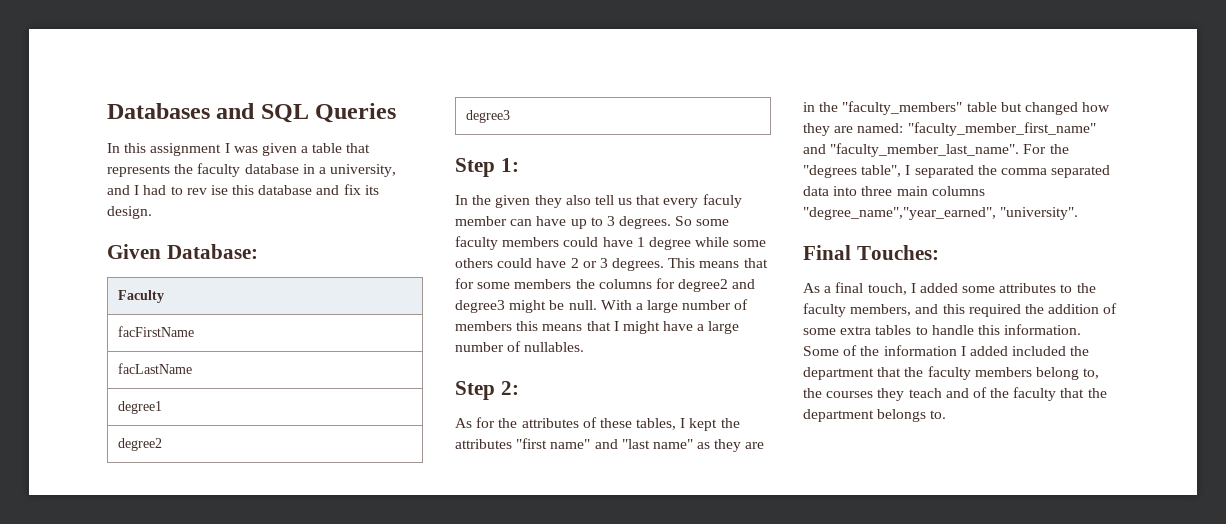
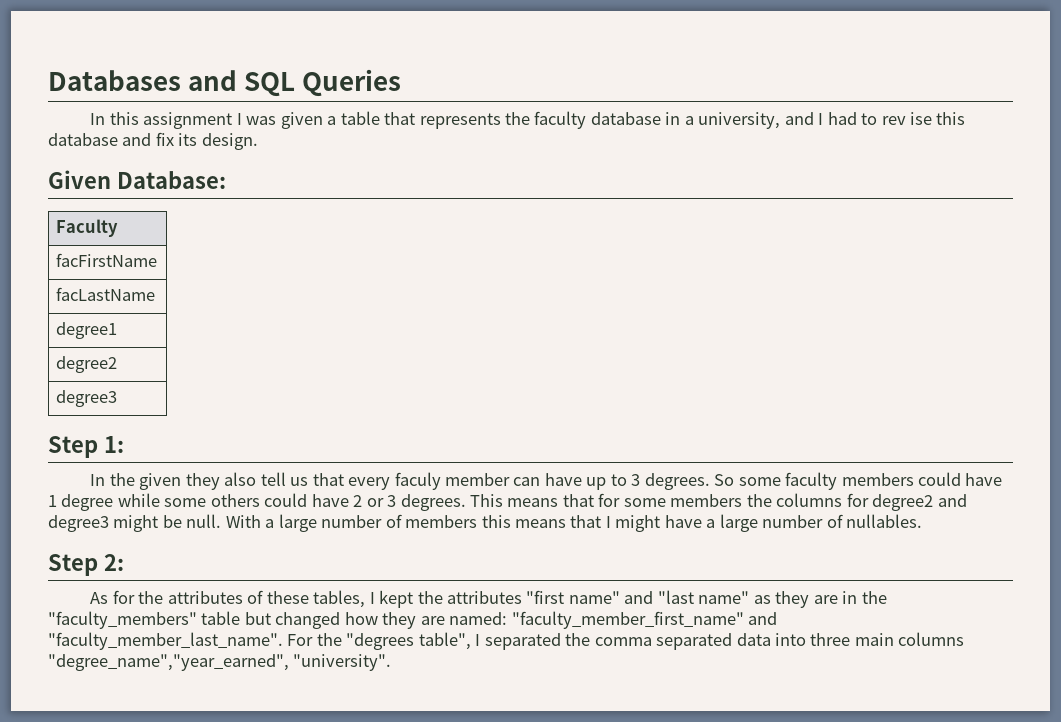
- Final Touches:
- As a final touch, I added some attributes to the faculty members, and this required the addition of some extra tables to handle this information. Some of the information I added included the department that the faculty members belong to, the courses they teach and of the faculty that the department belongs to.

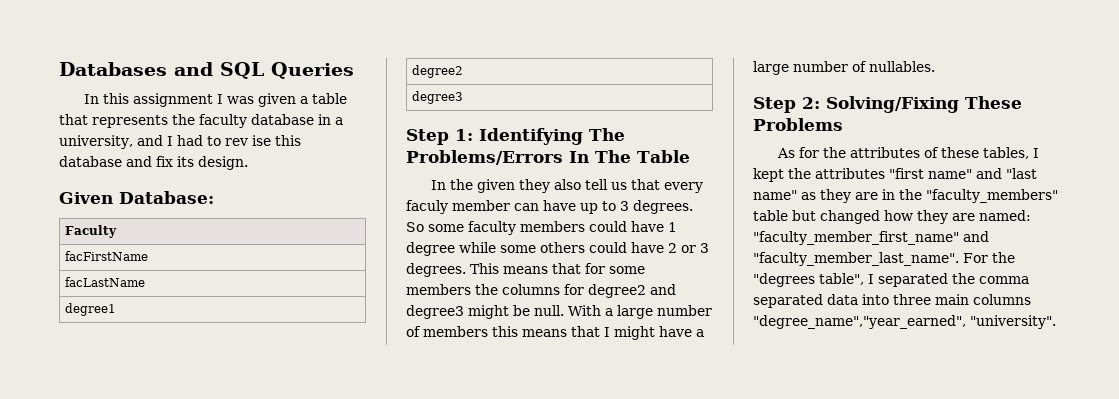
- Step 1:
+ Step 1: Identifying The Problems/Errors In The Table
- Step 2:
+ Step 2: Solving/Fixing These Problems

